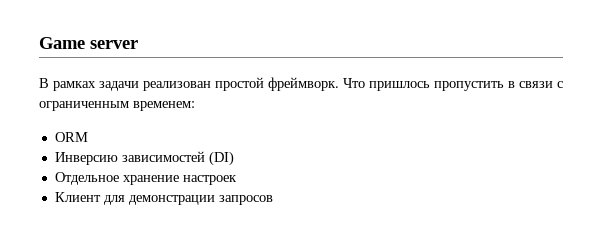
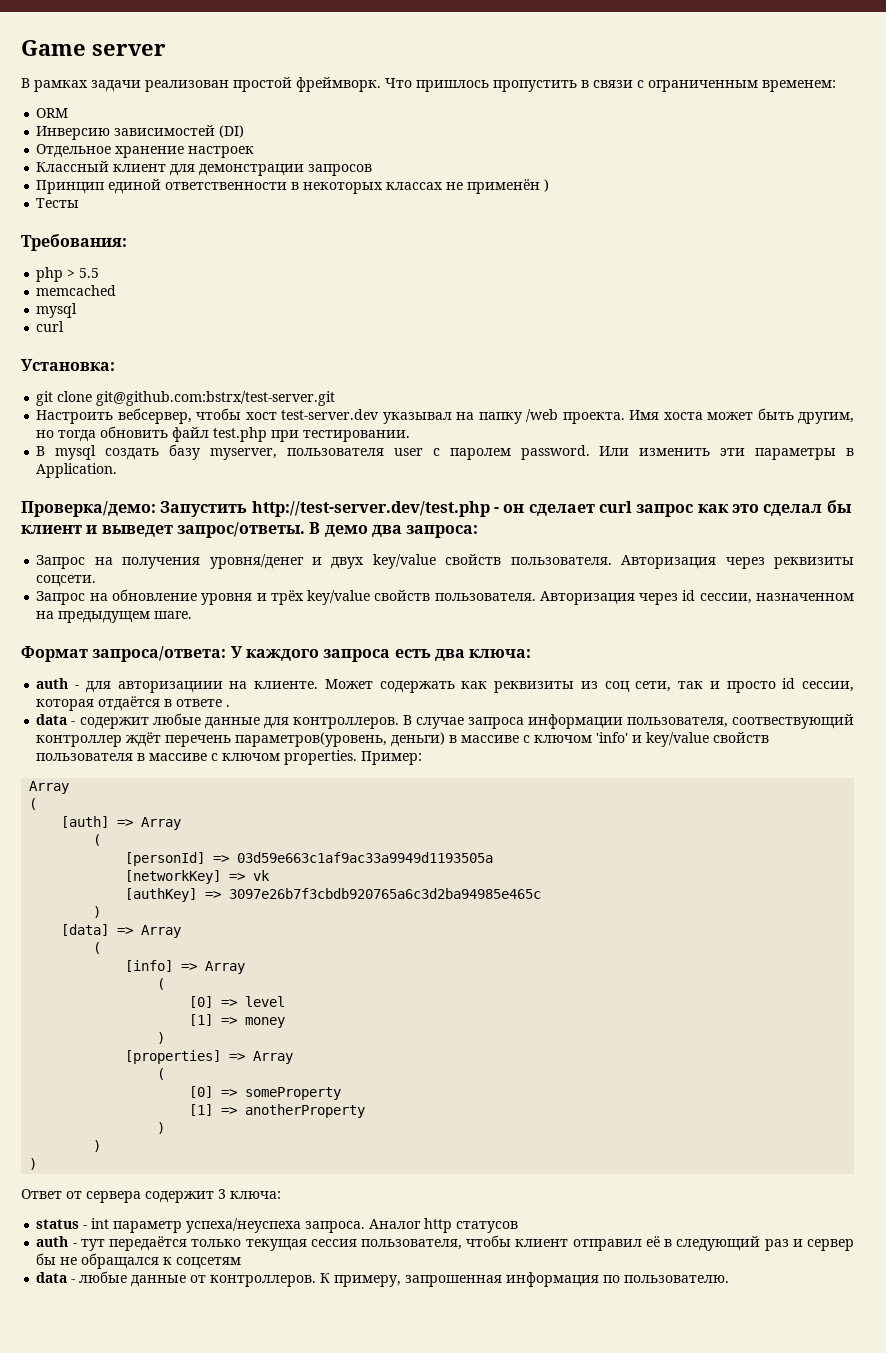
- Клиент для демонстрации запросов
+ Классный клиент для демонстрации запросов
+ Принцип единой ответственности в некоторых классах не применён )
+ Тесты
+ Требования:
+ php > 5.5
+ memcached
+ mysql
+ curl
+ Установка:
+ git clone git@github.com:bstrx/test-server.git
+ Настроить вебсервер, чтобы хост test-server.dev указывал на папку /web проекта. Имя хоста может быть другим, но тогда обновить файл test.php при тестировании.
+ В mysql создать базу myserver, пользователя user с паролем password. Или изменить эти параметры в Application.
+ Проверка/демо: Запустить http://test-server.dev/test.php - он сделает curl запрос как это сделал бы клиент и выведет запрос/ответы. В демо два запроса:
+ Запрос на получения уровня/денег и двух key/value свойств пользователя. Авторизация через реквизиты соцсети.
+ Запрос на обновление уровня и трёх key/value свойств пользователя. Авторизация через id сессии, назначенном на предыдущем шаге.
+ Формат запроса/ответа: У каждого запроса есть два ключа:
+ auth - для авторизациии на клиенте. Может содержать как реквизиты из соц сети, так и просто id сессии, которая отдаётся в ответе .
+ data - содержит любые данные для контроллеров. В случае запроса информации пользователя, соотвествующий контроллер ждёт перечень параметров(уровень, деньги) в массиве с ключом 'info' и key/value свойств пользователя в массиве с ключом properties. Пример:
+ Array
+ (
+ [auth] => Array
+ (
+ [personId] => 03d59e663c1af9ac33a9949d1193505a
+ [networkKey] => vk
+ [authKey] => 3097e26b7f3cbdb920765a6c3d2ba94985e465c
+ )
+ [data] => Array
+ (
+ [info] => Array
+ (
+ [0] => level
+ [1] => money
+ )
+ [properties] => Array
+ (
+ [0] => someProperty
+ [1] => anotherProperty
+ )
+ )
+ )
+ Ответ от сервера содержит 3 ключа:
+ status - int параметр успеха/неуспеха запроса. Аналог http статусов
+ auth - тут передаётся только текущая сессия пользователя, чтобы клиент отправил её в следующий раз и сервер бы не обращался к соцсетям
+ data - любые данные от контроллеров. К примеру, запрошенная информация по пользователю.

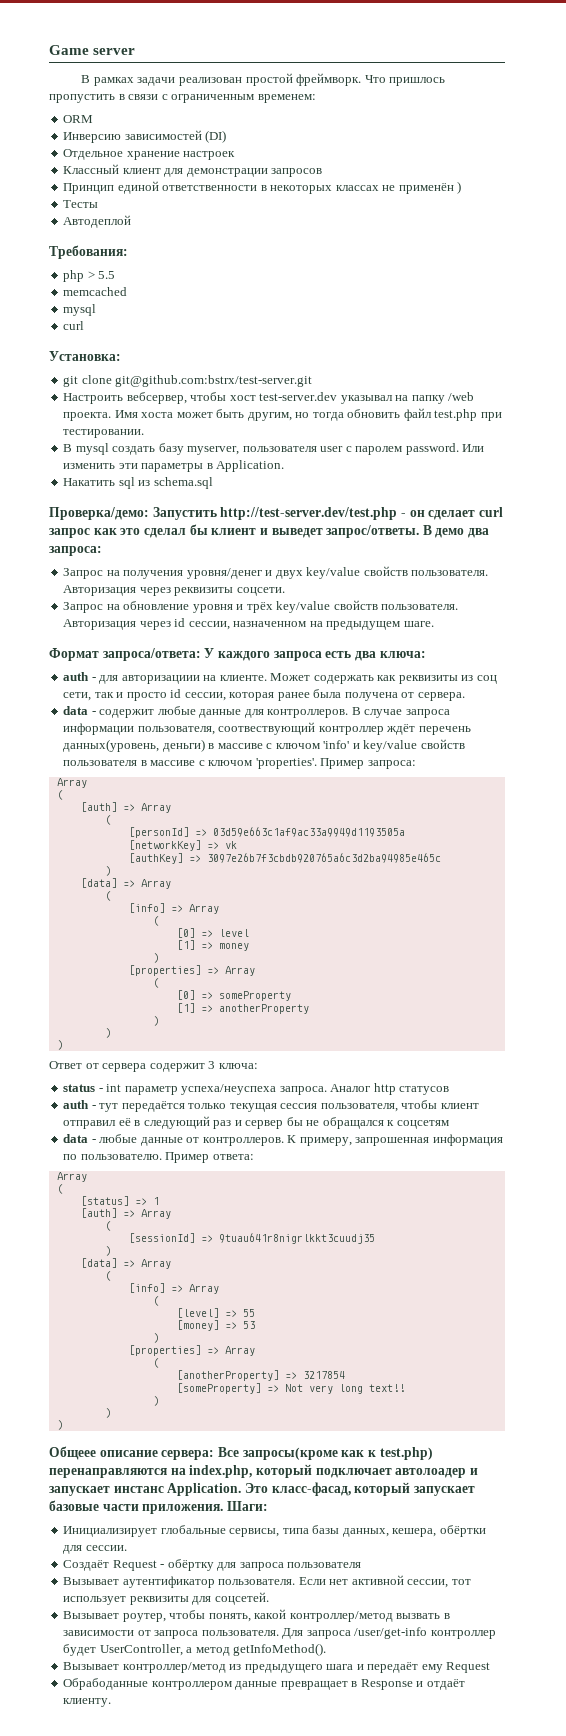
+ Автодеплой
+ Накатить sql из schema.sql
- Может содержать как реквизиты из соц сети, так и просто id сессии, которая отдаётся в ответе .
+ Может содержать как реквизиты из соц сети, так и просто id сессии, которая ранее была получена от сервера.
- В случае запроса информации пользователя, соотвествующий контроллер ждёт перечень параметров(уровень, деньги) в массиве с ключом 'info' и key/value свойств пользователя в массиве с ключом properties. Пример:
+ В случае запроса информации пользователя, соотвествующий контроллер ждёт перечень данных(уровень, деньги) в массиве с ключом 'info' и key/value свойств пользователя в массиве с ключом 'properties'. Пример запроса:
+ Пример ответа:
+ Array
+ (
+ [status] => 1
+ [auth] => Array
+ (
+ [sessionId] => 9tuau641r8nigrlkkt3cuudj35
+ )
+ [data] => Array
+ (
+ [info] => Array
+ (
+ [level] => 55
+ [money] => 53
+ )
+ [properties] => Array
+ (
+ [anotherProperty] => 3217854
+ [someProperty] => Not very long text!!
+ )
+ )
+ )
+ Общеее описание сервера: Все запросы(кроме как к test.php) перенаправляются на index.php, который подключает автолоадер и запускает инстанс Application. Это класс-фасад, который запускает базовые части приложения. Шаги:
+ Инициализирует глобальные сервисы, типа базы данных, кешера, обёртки для сессии.
+ Создаёт Request - обёртку для запроса пользователя
+ Вызывает аутентификатор пользователя. Если нет активной сессии, тот использует реквизиты для соцсетей.
+ Вызывает роутер, чтобы понять, какой контроллер/метод вызвать в зависимости от запроса пользователя. Для запроса /user/get-info контроллер будет UserController, а метод getInfoMethod().
+ Вызывает контроллер/метод из предыдущего шага и передаёт ему Request
+ Обрабоданные контроллером данные превращает в Response и отдаёт клиенту.

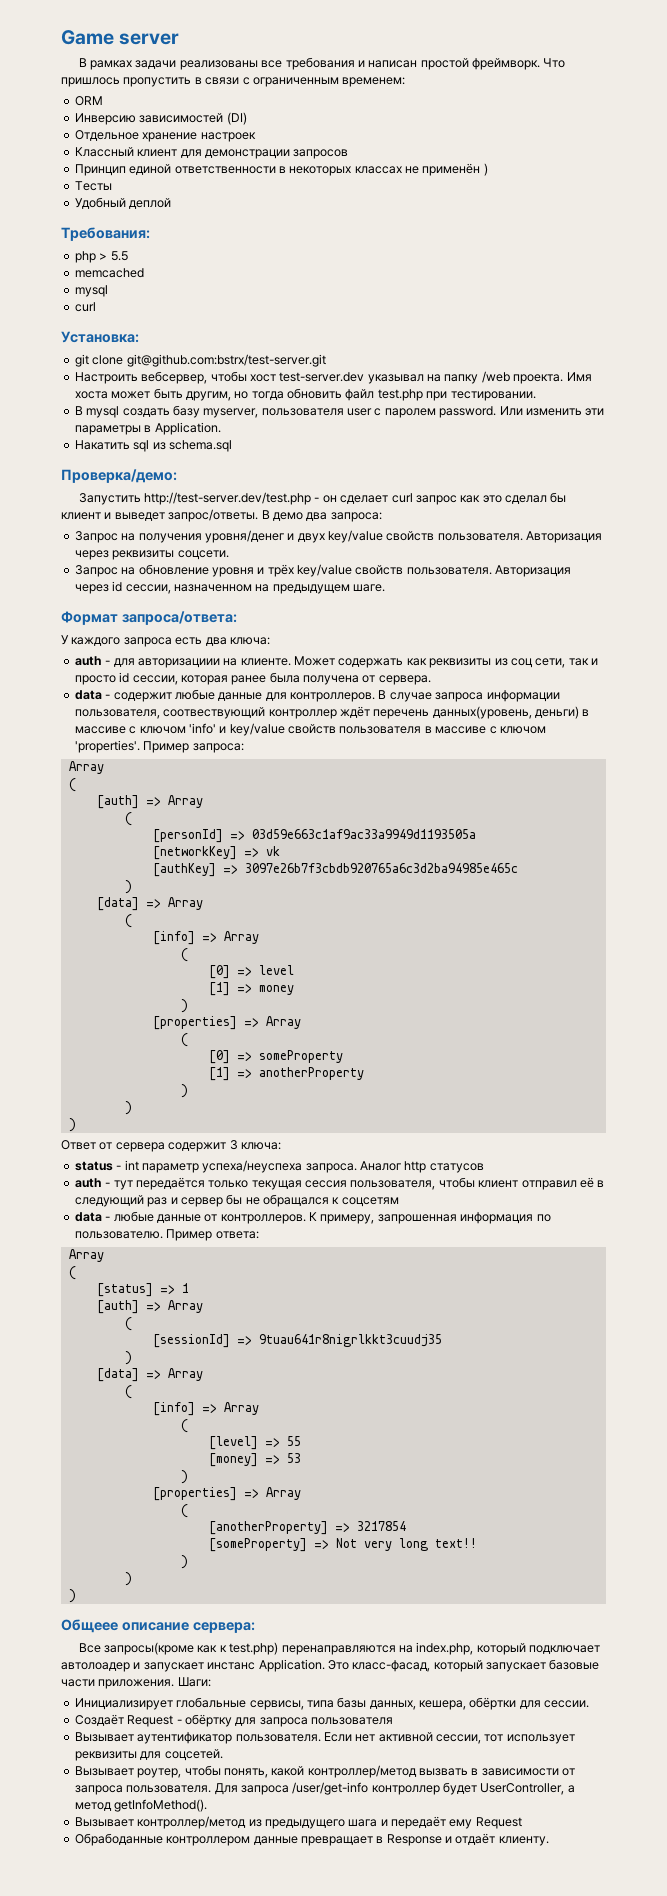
- В рамках задачи реализован простой фреймворк.
+ В рамках задачи реализованы все требования и написан простой фреймворк.
- Автодеплой
+ Удобный деплой
- Проверка/демо: Запустить http://test-server.dev/test.php - он сделает curl запрос как это сделал бы клиент и выведет запрос/ответы.
+ Проверка/демо:
+ Запустить http://test-server.dev/test.php - он сделает curl запрос как это сделал бы клиент и выведет запрос/ответы.
- Формат запроса/ответа: У каждого запроса есть два ключа:
+ Формат запроса/ответа:
+ У каждого запроса есть два ключа:
- Общеее описание сервера: Все запросы(кроме как к test.php) перенаправляются на index.php, который подключает автолоадер и запускает инстанс Application.
+ Общеее описание сервера:
+ Все запросы(кроме как к test.php) перенаправляются на index.php, который подключает автолоадер и запускает инстанс Application.

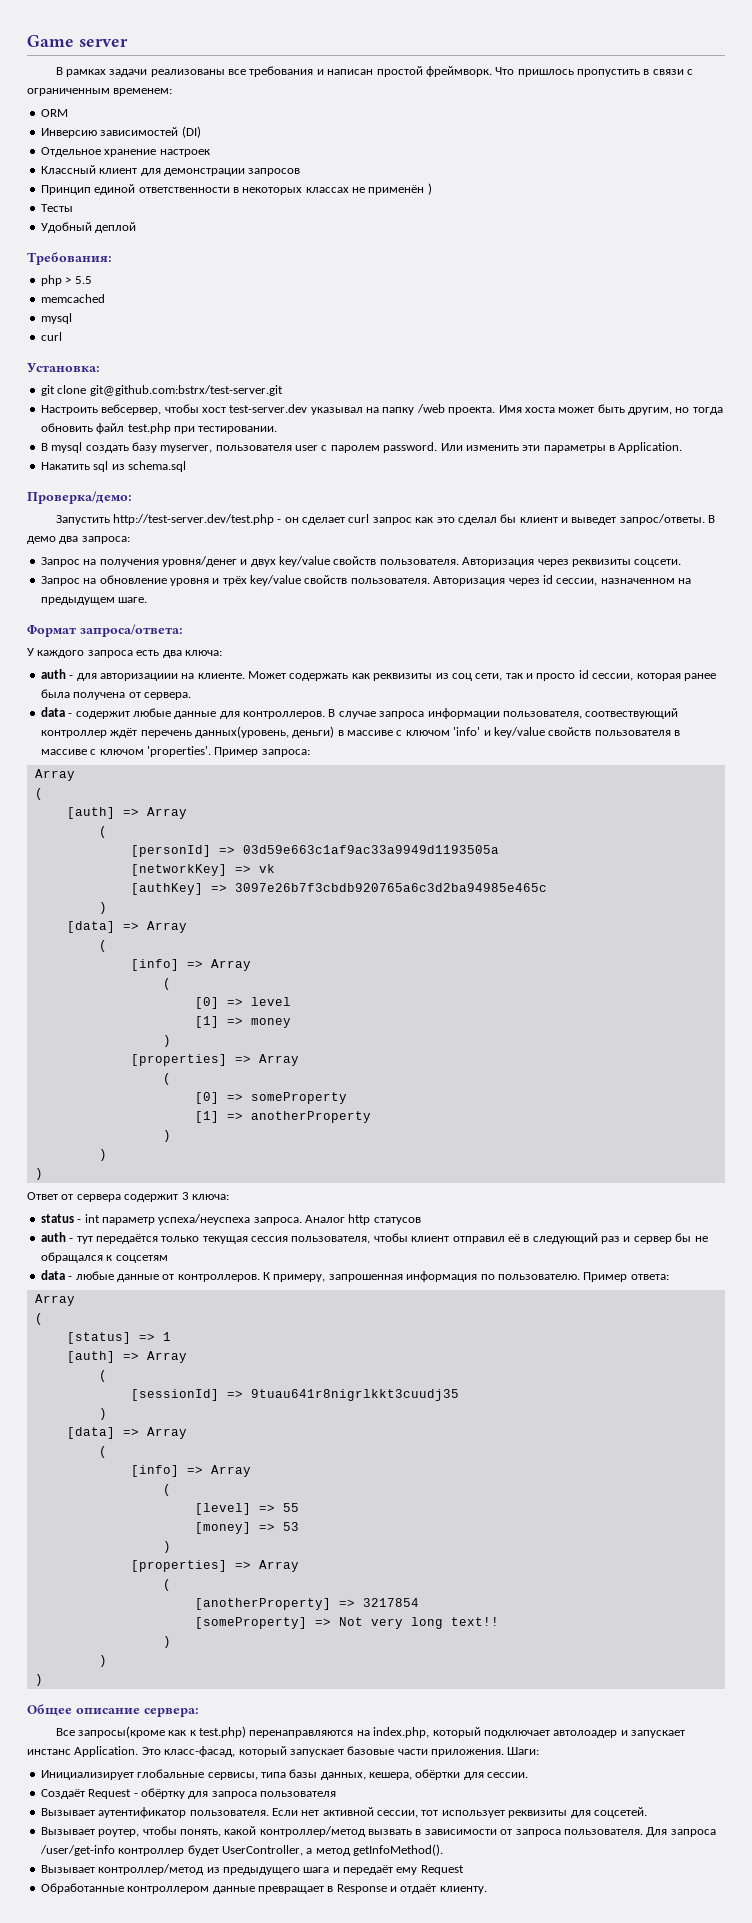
- Общеее описание сервера:
+ Общее описание сервера:
- Обрабоданные контроллером данные превращает в Response и отдаёт клиенту.
+ Обработанные контроллером данные превращает в Response и отдаёт клиенту.

